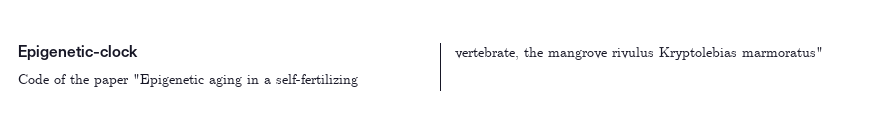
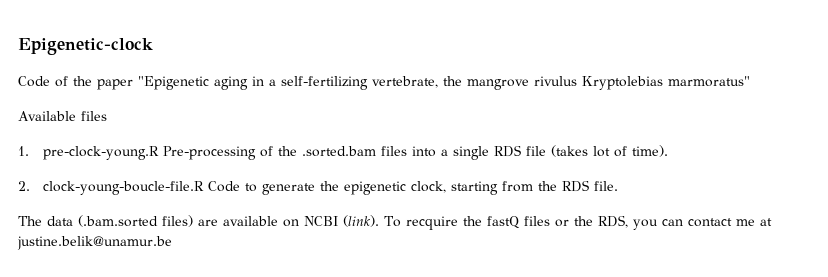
+ Available files
+ 1. pre-clock-young.R Pre-processing of the .sorted.bam files into a single RDS file (takes lot of time).
+ 2. clock-young-boucle-file.R Code to generate the epigenetic clock, starting from the RDS file.
+ The data (.bam.sorted files) are available on NCBI (link). To recquire the fastQ files or the RDS, you can contact me at justine.belik@unamur.be

